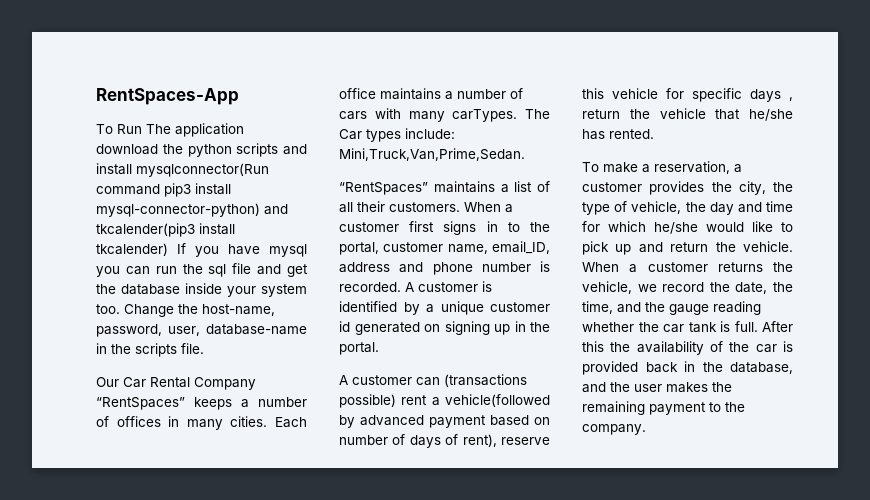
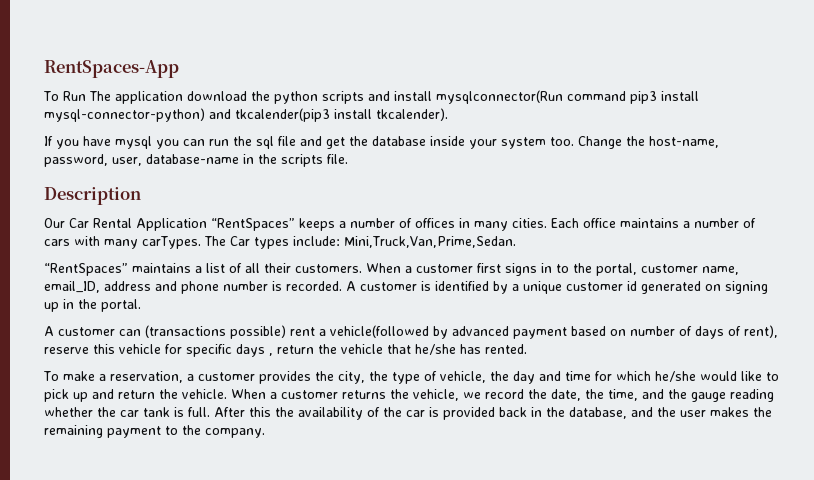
- To Run The application download the python scripts and install mysqlconnector(Run command pip3 install mysql-connector-python) and tkcalender(pip3 install tkcalender) If you have mysql you can run the sql file and get the database inside your system too.
+ To Run The application download the python scripts and install mysqlconnector(Run command pip3 install mysql-connector-python) and tkcalender(pip3 install tkcalender).
+ If you have mysql you can run the sql file and get the database inside your system too.
+ Description
- Our Car Rental Company “RentSpaces” keeps a number of offices in many cities.
+ Our Car Rental Application “RentSpaces” keeps a number of offices in many cities.

